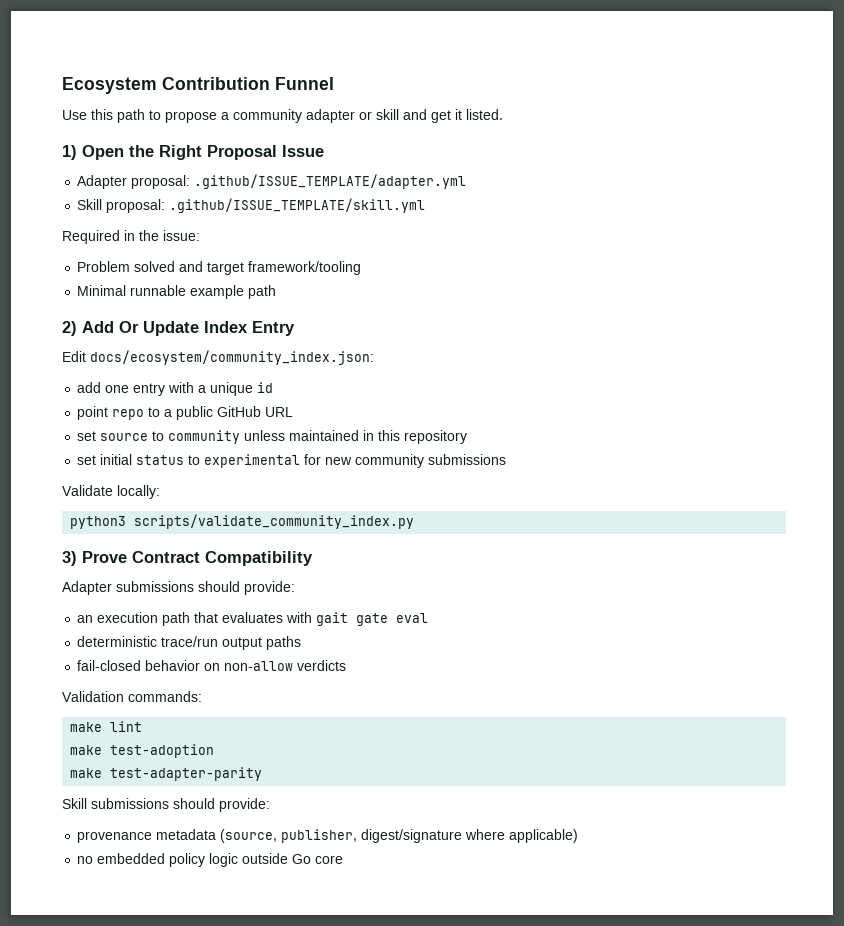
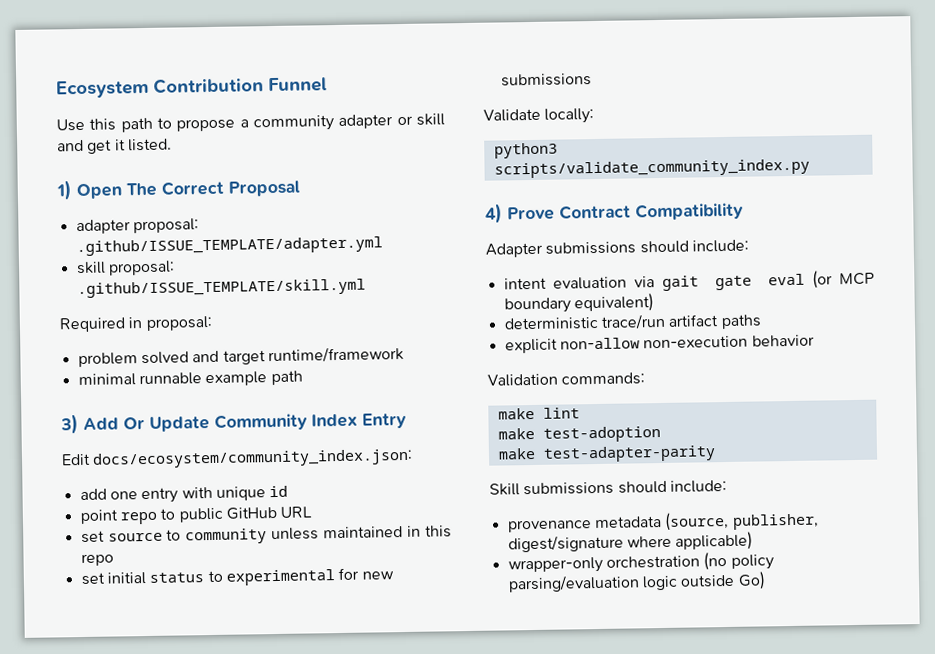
- 1) Open the Right Proposal Issue
- Adapter proposal: .github/ISSUE_TEMPLATE/adapter.yml
+ 1) Open The Correct Proposal
+ adapter proposal: .github/ISSUE_TEMPLATE/adapter.yml
- Skill proposal: .github/ISSUE_TEMPLATE/skill.yml
+ skill proposal: .github/ISSUE_TEMPLATE/skill.yml
- Required in the issue:
- Problem solved and target framework/tooling
- Minimal runnable example path
+ Required in proposal:
+ problem solved and target runtime/framework
+ minimal runnable example path
- 2) Add Or Update Index Entry
+ 3) Add Or Update Community Index Entry
- add one entry with a unique id
+ add one entry with unique id
- point repo to a public GitHub URL
+ point repo to public GitHub URL
- set source to community unless maintained in this repository
+ set source to community unless maintained in this repo
- set initial status to experimental for new community submissions
+ set initial status to experimental for new submissions
- 3) Prove Contract Compatibility
+ 4) Prove Contract Compatibility
- Adapter submissions should provide:
- an execution path that evaluates with gait gate eval
+ Adapter submissions should include:
+ intent evaluation via gait gate eval (or MCP boundary equivalent)
- deterministic trace/run output paths
+ deterministic trace/run artifact paths
- fail-closed behavior on non-allow verdicts
+ explicit non-allow non-execution behavior
- Skill submissions should provide:
+ Skill submissions should include:
- no embedded policy logic outside Go core
+ wrapper-only orchestration (no policy parsing/evaluation logic outside Go)

